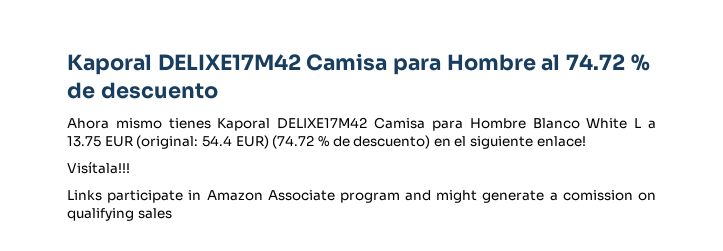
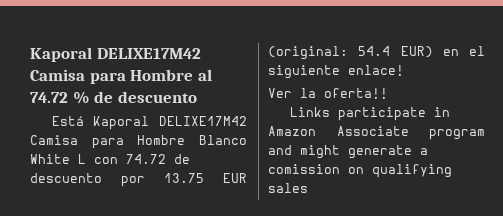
- Ahora mismo tienes Kaporal DELIXE17M42 Camisa para Hombre Blanco White L a 13.75 EUR (original: 54.4 EUR) (74.72 % de descuento) en el siguiente enlace!
+ Está Kaporal DELIXE17M42 Camisa para Hombre Blanco White L con 74.72 de descuento por 13.75 EUR (original: 54.4 EUR) en el siguiente enlace!
- Visítala!!!
+ Ver la oferta!!

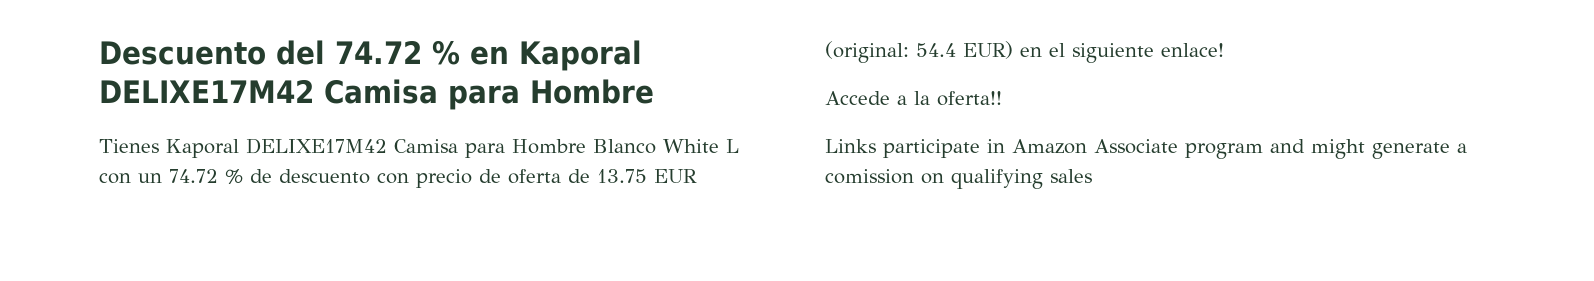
- Kaporal DELIXE17M42 Camisa para Hombre al 74.72 % de descuento
- Está Kaporal DELIXE17M42 Camisa para Hombre Blanco White L con 74.72 de descuento por 13.75 EUR (original: 54.4 EUR) en el siguiente enlace!
+ Descuento del 74.72 % en Kaporal DELIXE17M42 Camisa para Hombre
+ Tienes Kaporal DELIXE17M42 Camisa para Hombre Blanco White L con un 74.72 % de descuento con precio de oferta de 13.75 EUR (original: 54.4 EUR) en el siguiente enlace!
- Ver la oferta!!
+ Accede a la oferta!!

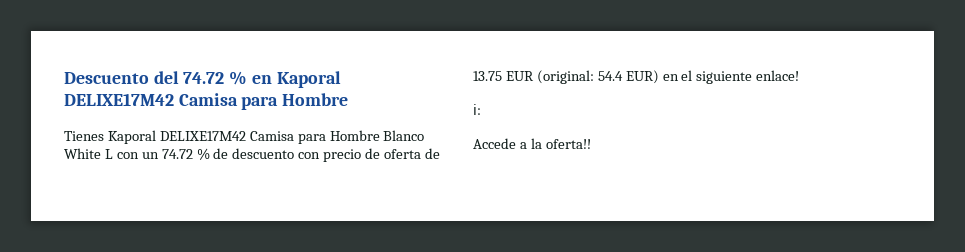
+ ℹ:
- Links participate in Amazon Associate program and might generate a comission on qualifying sales

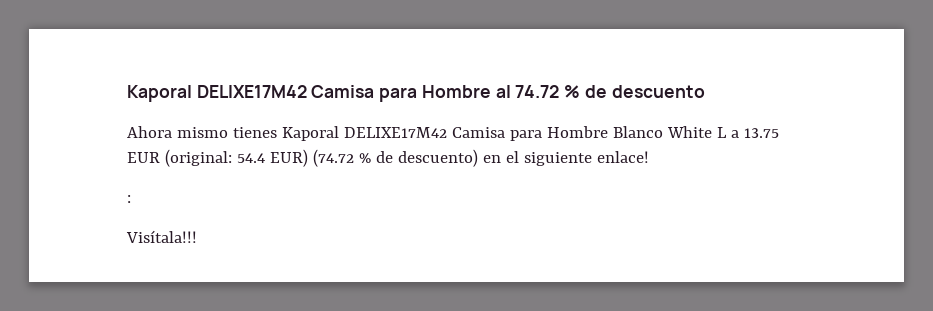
- Descuento del 74.72 % en Kaporal DELIXE17M42 Camisa para Hombre
- Tienes Kaporal DELIXE17M42 Camisa para Hombre Blanco White L con un 74.72 % de descuento con precio de oferta de 13.75 EUR (original: 54.4 EUR) en el siguiente enlace!
+ Kaporal DELIXE17M42 Camisa para Hombre al 74.72 % de descuento
+ Ahora mismo tienes Kaporal DELIXE17M42 Camisa para Hombre Blanco White L a 13.75 EUR (original: 54.4 EUR) (74.72 % de descuento) en el siguiente enlace!
- ℹ:
- Accede a la oferta!!
+ :
+ Visítala!!!

